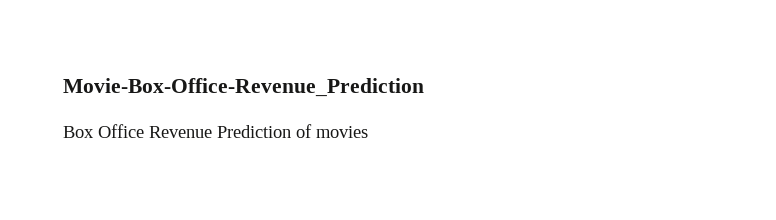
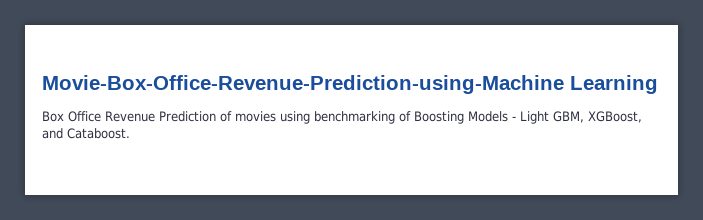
- Movie-Box-Office-Revenue_Prediction
+ Movie-Box-Office-Revenue-Prediction-using-Machine Learning
- Box Office Revenue Prediction of movies
+ Box Office Revenue Prediction of movies using benchmarking of Boosting Models - Light GBM, XGBoost, and Cataboost.

